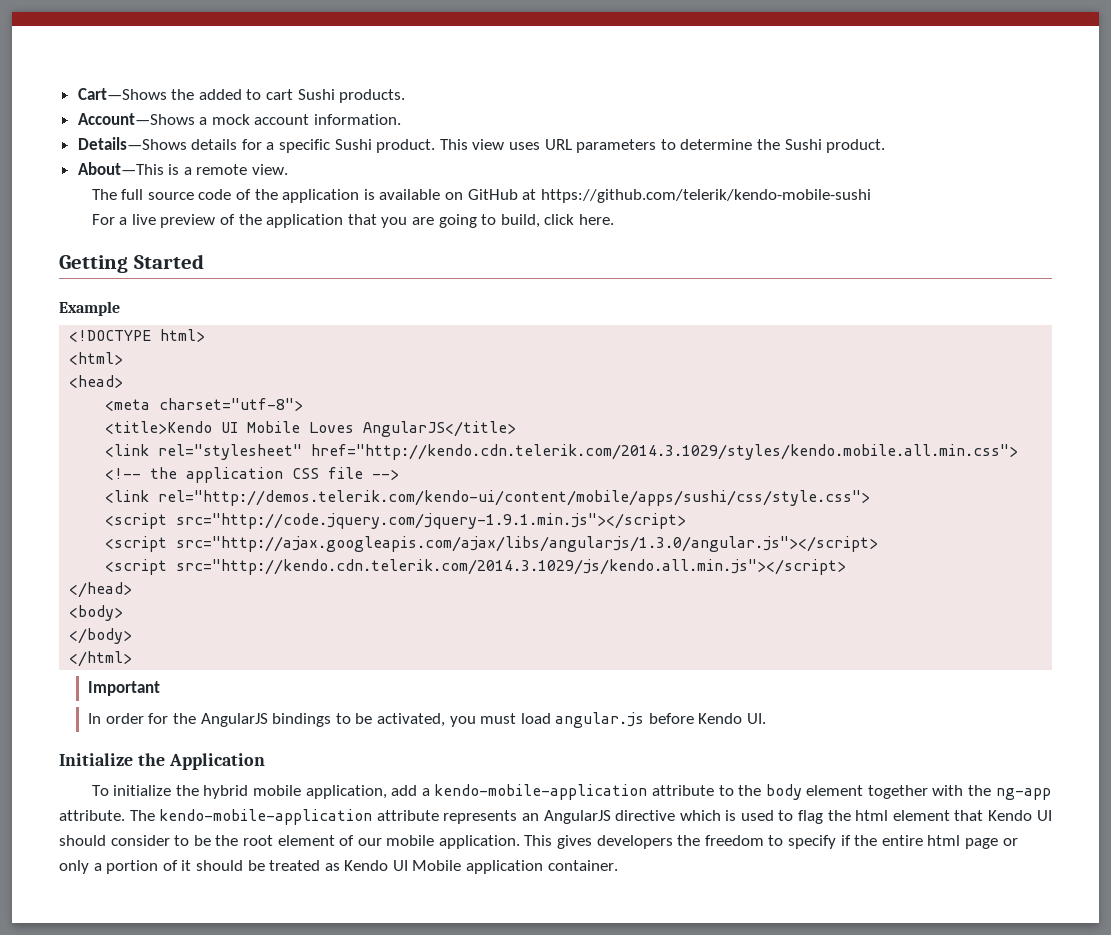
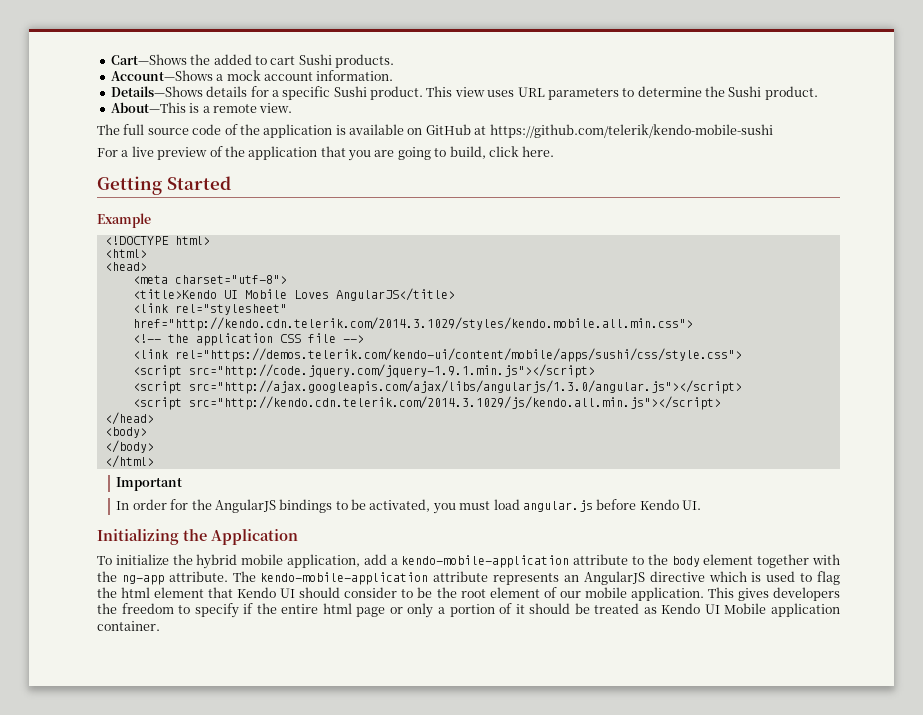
- <link rel="http://demos.telerik.com/kendo-ui/content/mobile/apps/sushi/css/style.css">
+ <link rel="https://demos.telerik.com/kendo-ui/content/mobile/apps/sushi/css/style.css">
- Initialize the Application
+ Initializing the Application

